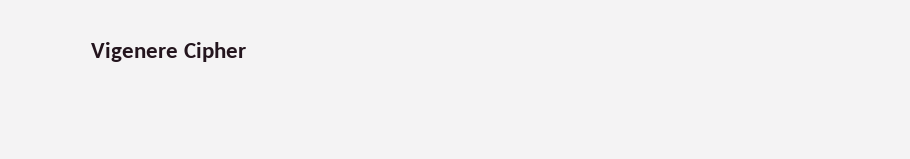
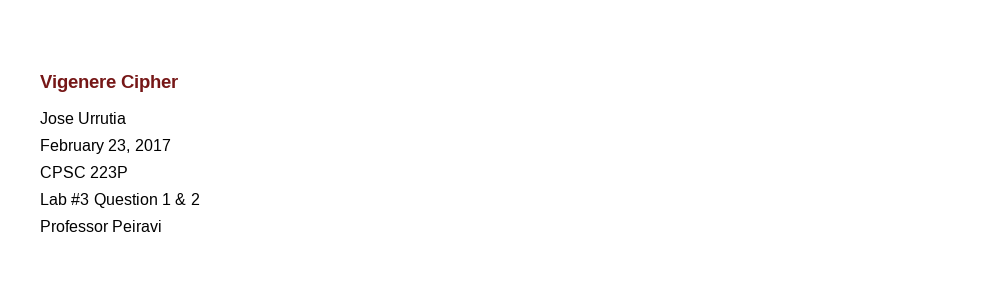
+ Jose Urrutia
+ February 23, 2017
+ CPSC 223P
+ Lab #3 Question 1 & 2
+ Professor Peiravi

